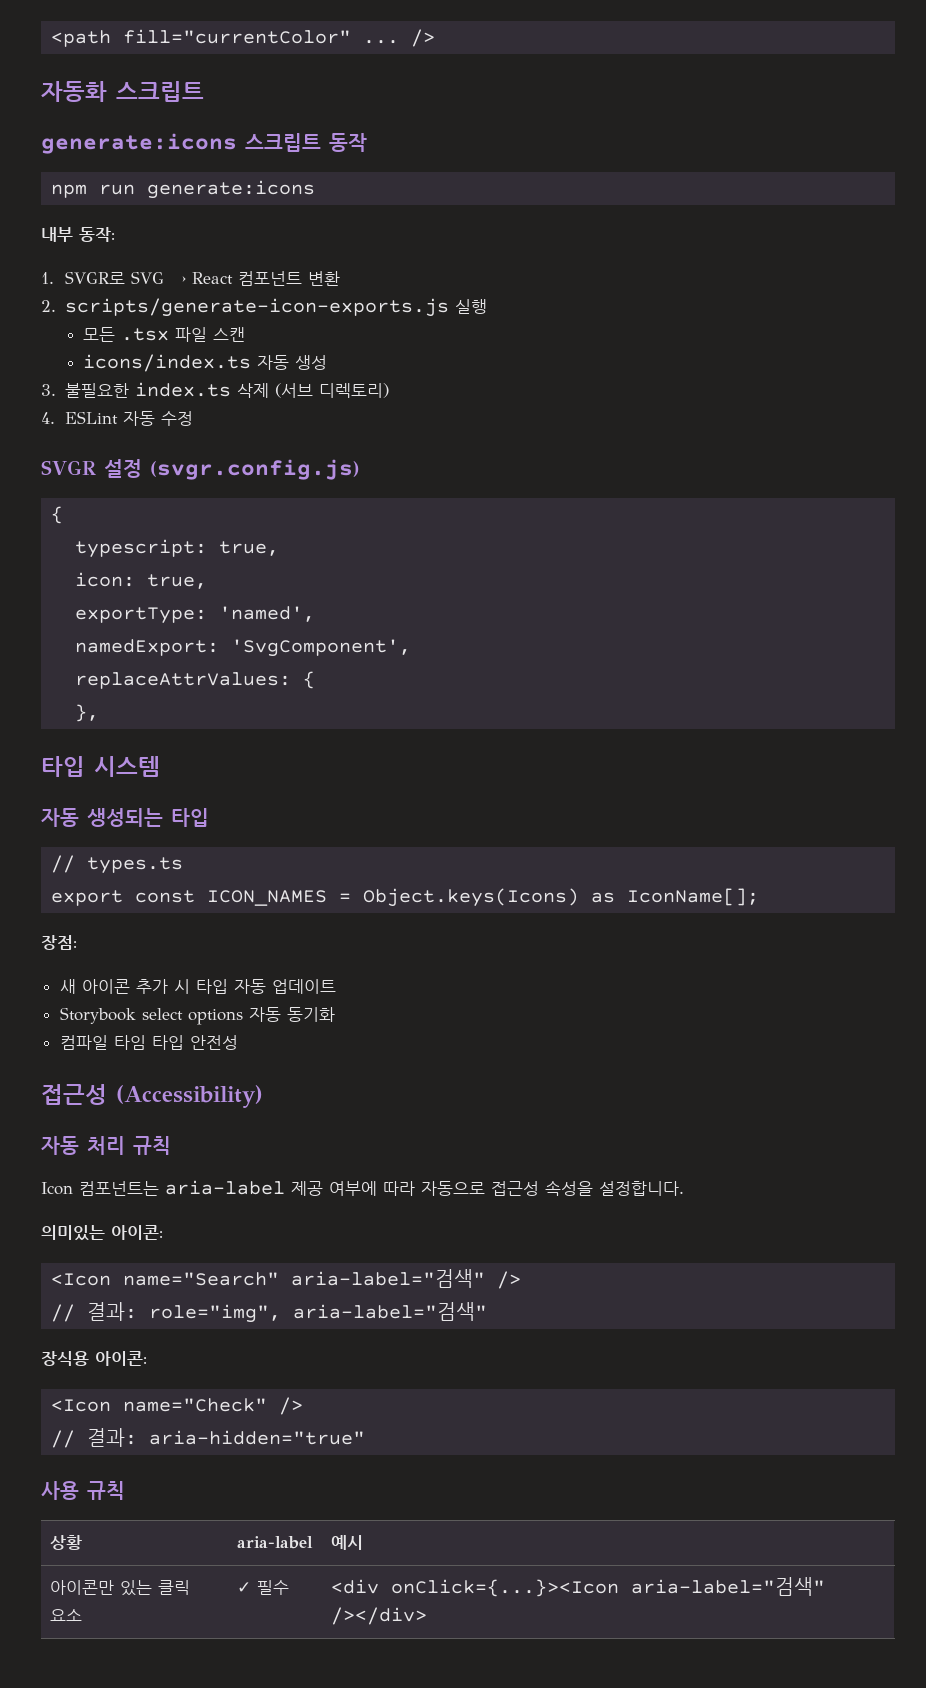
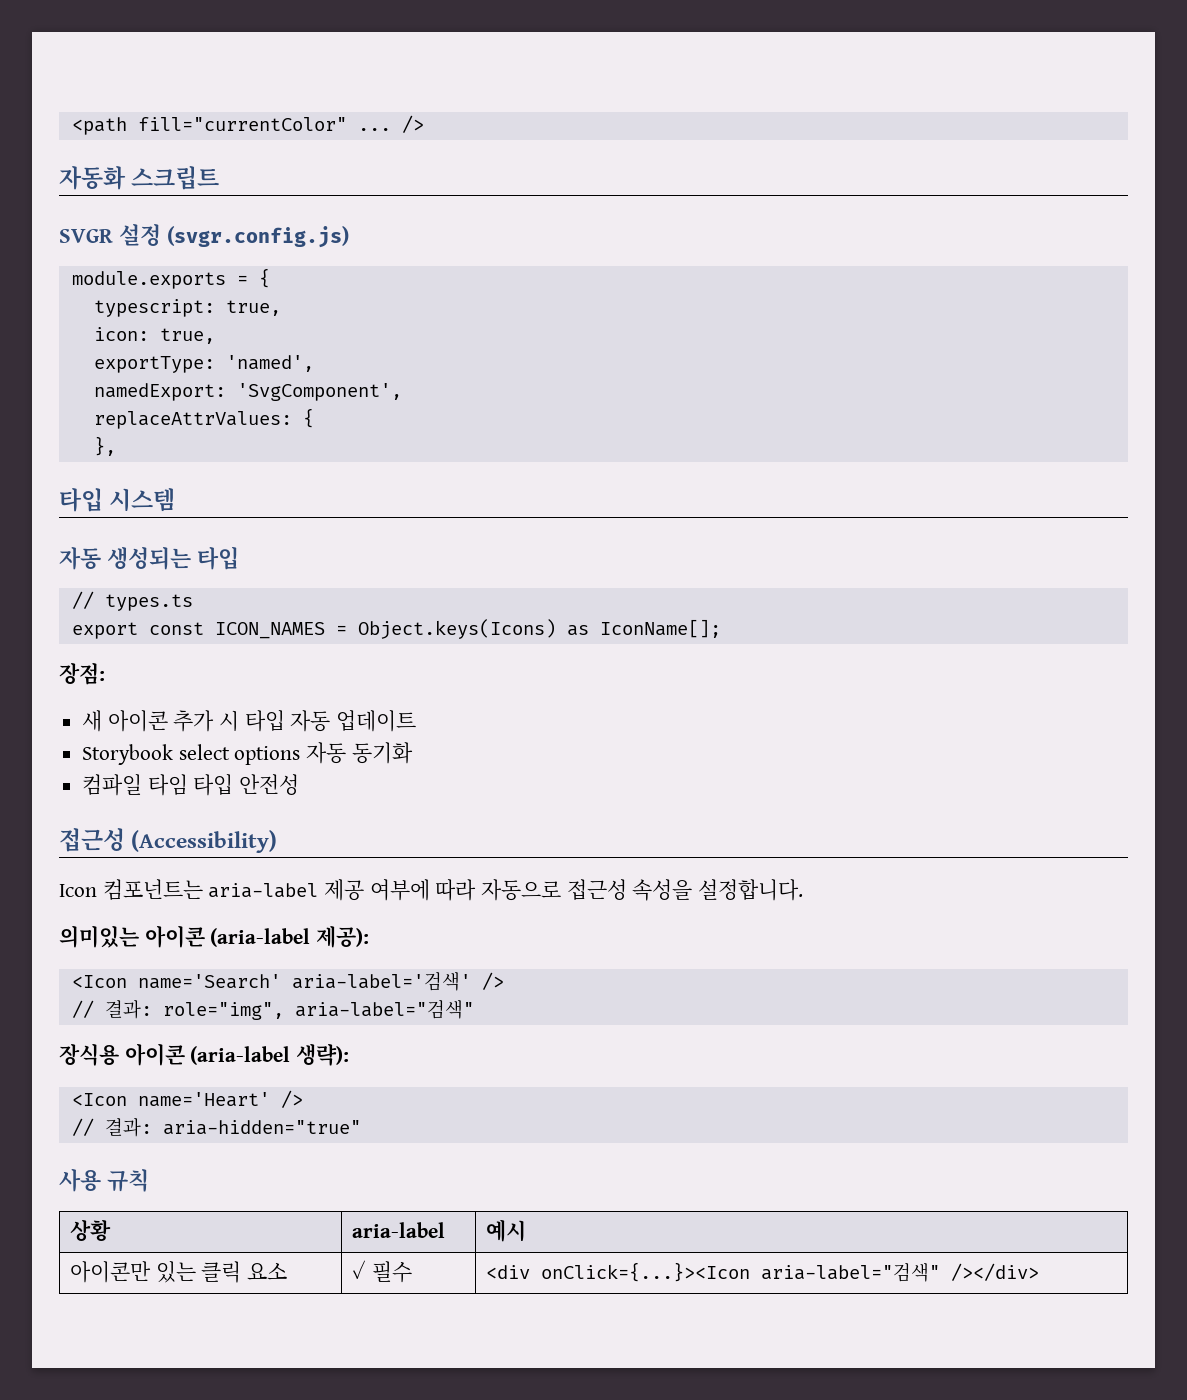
- generate:icons 스크립트 동작
- npm run generate:icons
- 내부 동작:
- 1. SVGR로 SVG → React 컴포넌트 변환
- 2. scripts/generate-icon-exports.js 실행
- 모든 .tsx 파일 스캔
- icons/index.ts 자동 생성
- 3. 불필요한 index.ts 삭제 (서브 디렉토리)
- 4. ESLint 자동 수정
  SVGR 설정 (svgr.config.js)
- {
+ module.exports = {
- 자동 처리 규칙
- 의미있는 아이콘:
- <Icon name="Search" aria-label="검색" />
+ 의미있는 아이콘 (aria-label 제공):
+ <Icon name='Search' aria-label='검색' />
- 장식용 아이콘:
- <Icon name="Check" />
+ 장식용 아이콘 (aria-label 생략):
+ <Icon name='Heart' />

